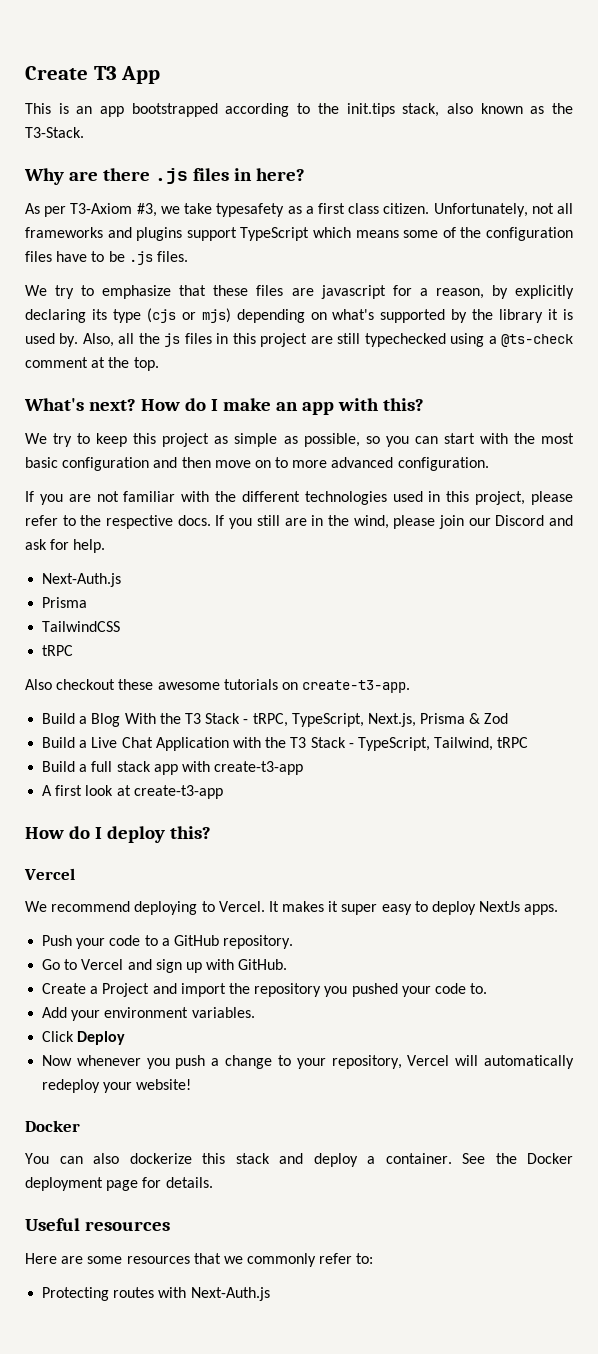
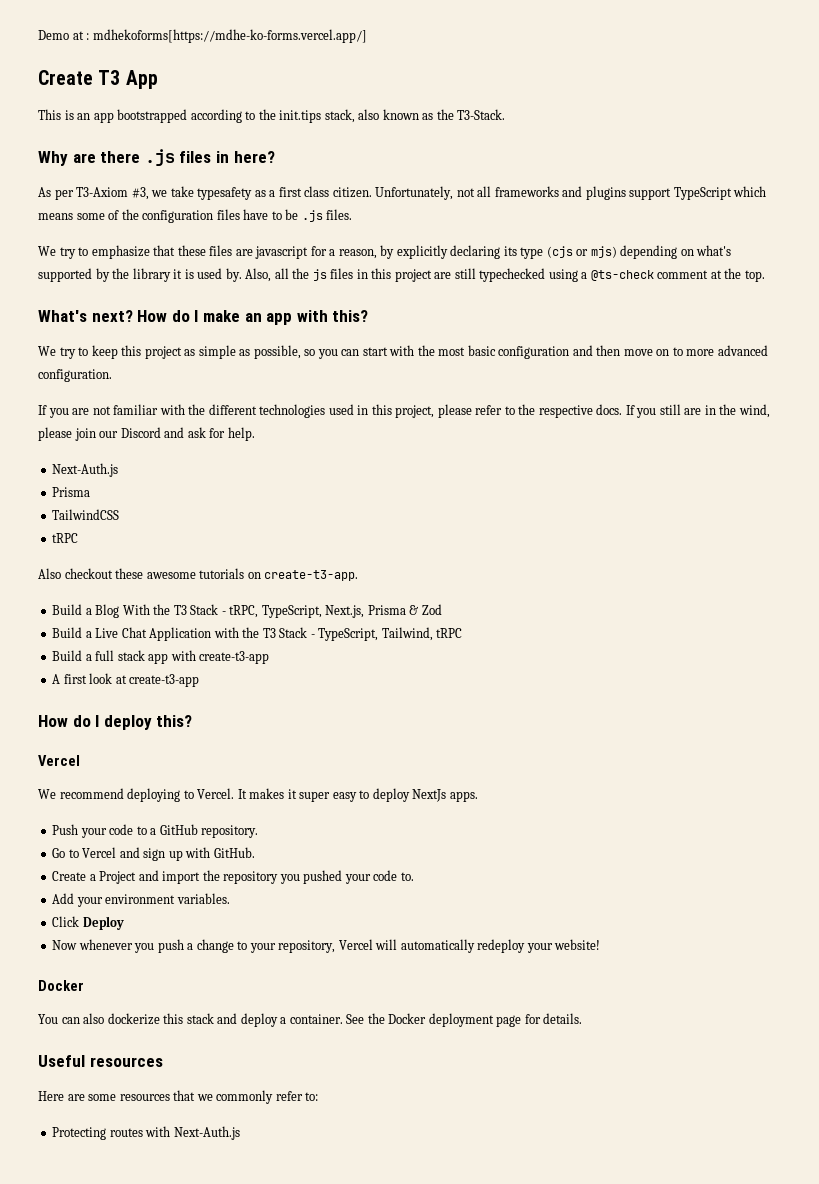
+ Demo at : mdhekoforms[https://mdhe-ko-forms.vercel.app/]

